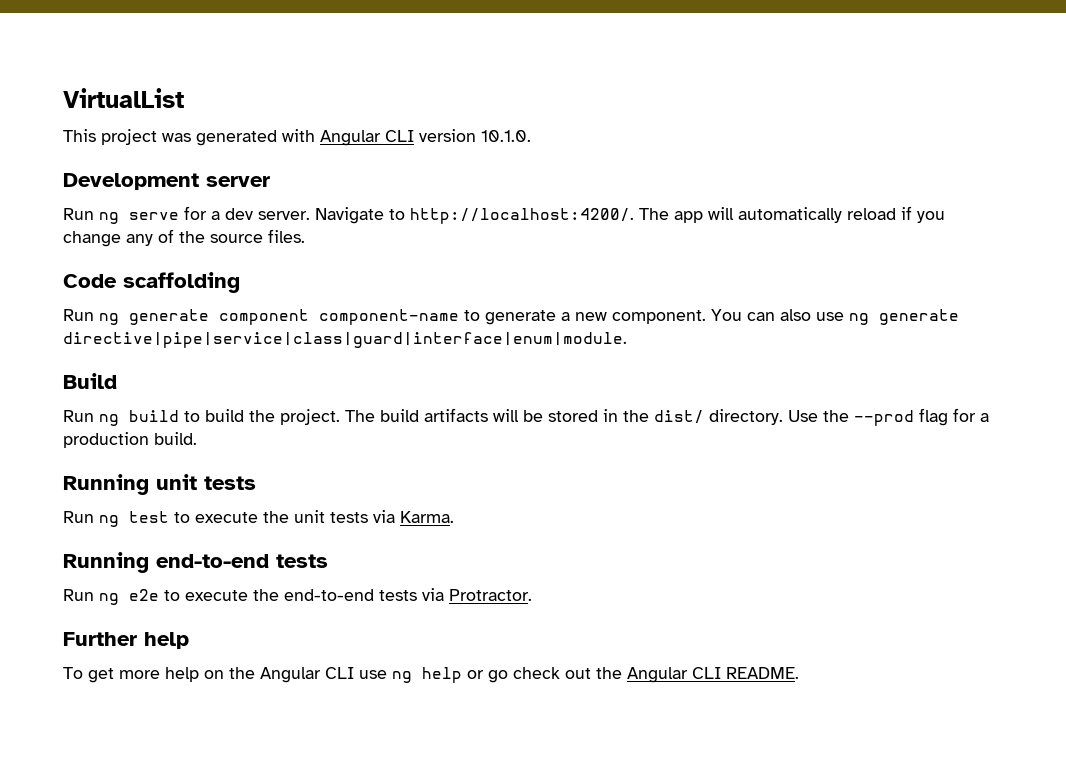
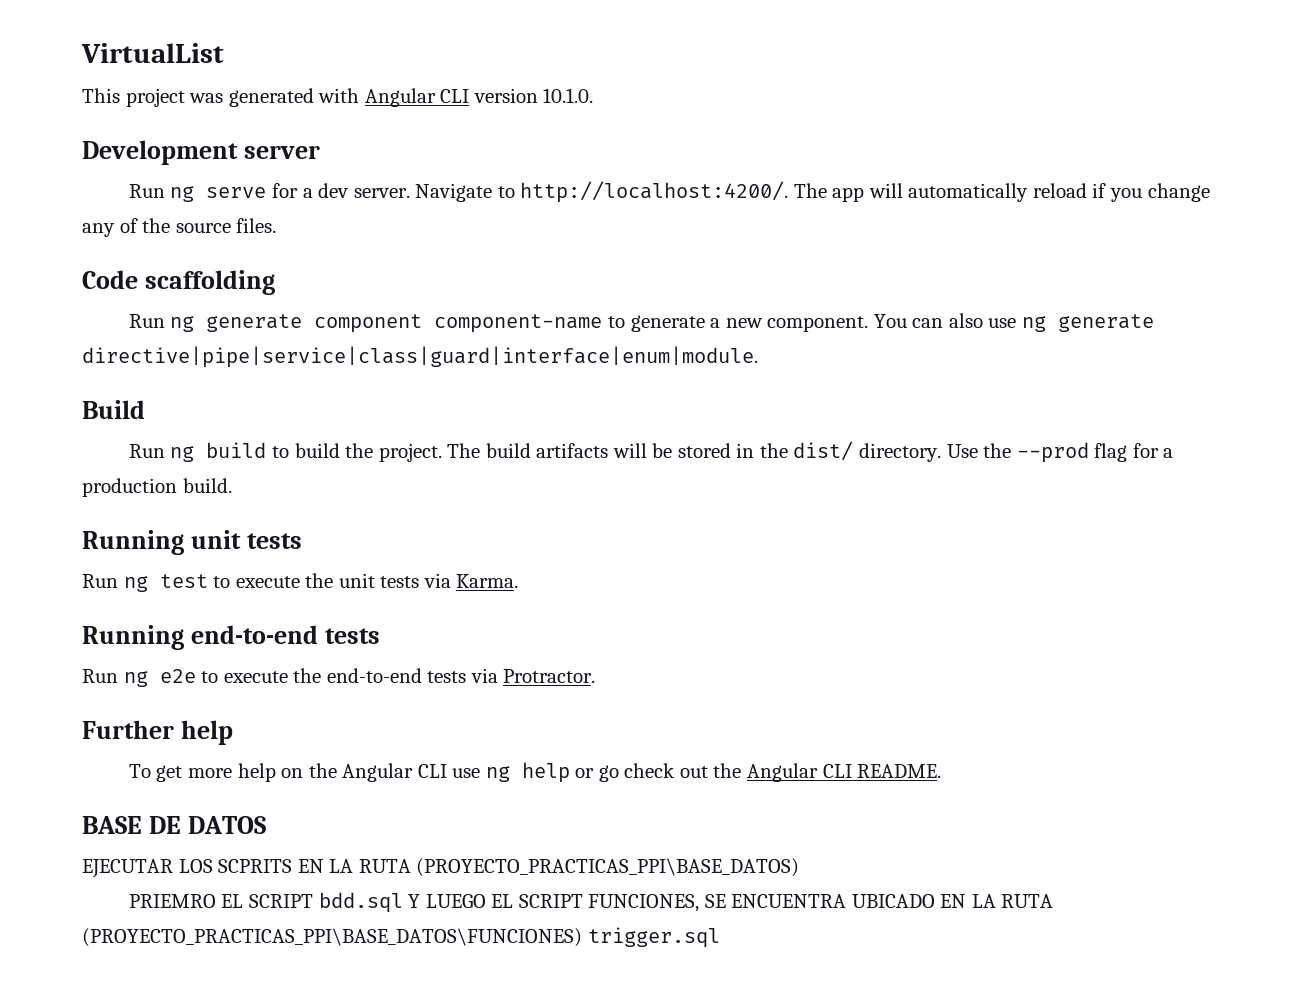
+ BASE DE DATOS
+ EJECUTAR LOS SCPRITS EN LA RUTA (PROYECTO_PRACTICAS_PPI\BASE_DATOS)
+ PRIEMRO EL SCRIPT bdd.sql Y LUEGO EL SCRIPT FUNCIONES, SE ENCUENTRA UBICADO EN LA RUTA (PROYECTO_PRACTICAS_PPI\BASE_DATOS\FUNCIONES) trigger.sql

